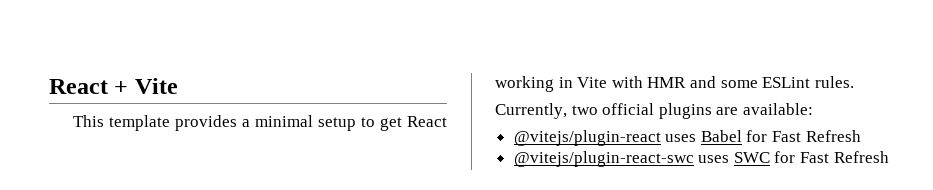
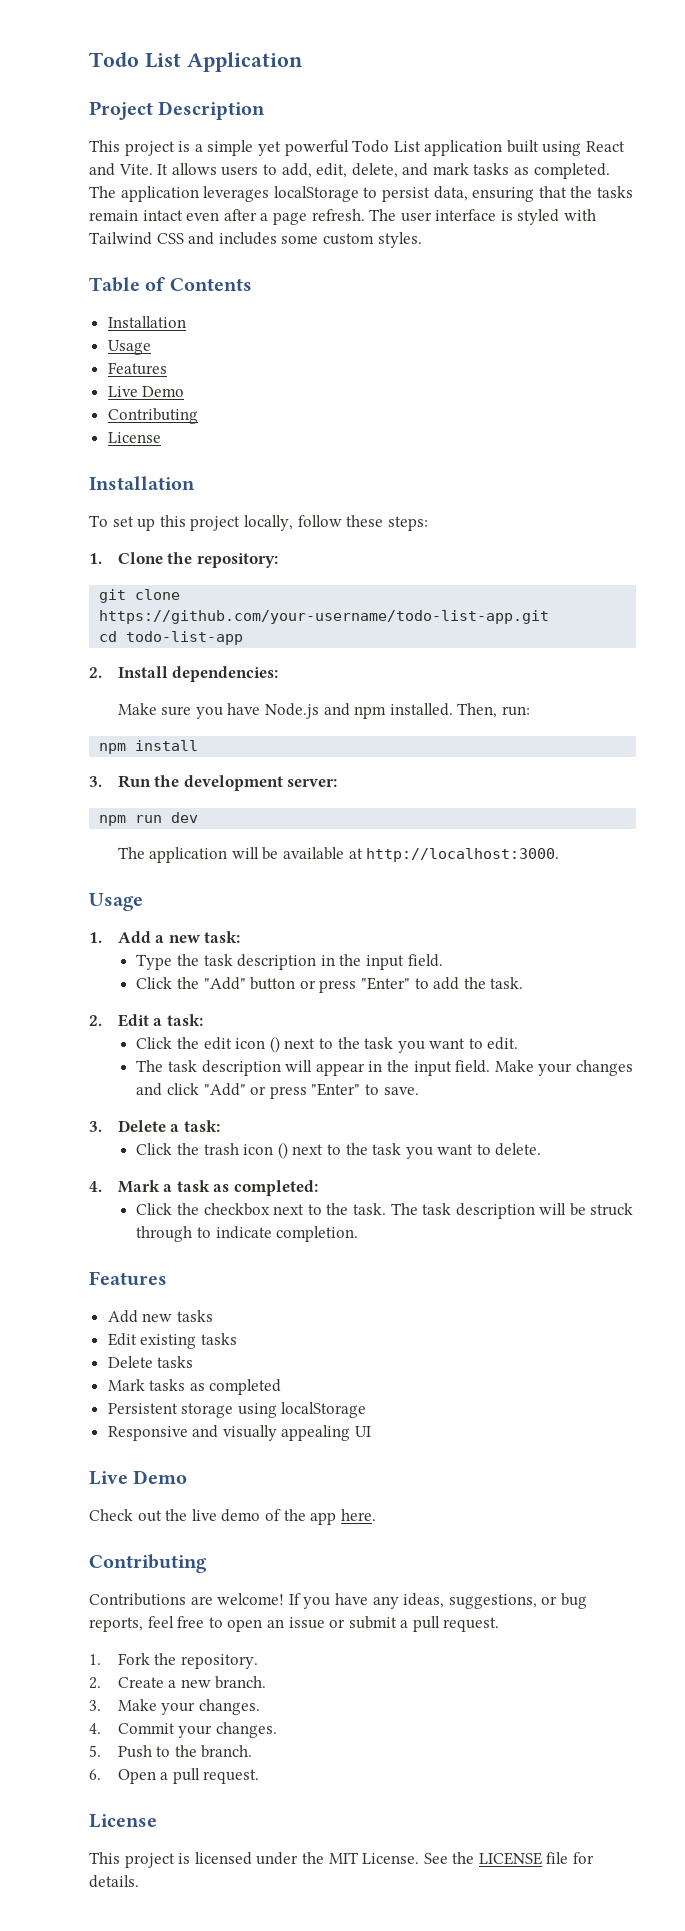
- React + Vite
- This template provides a minimal setup to get React working in Vite with HMR and some ESLint rules.
- Currently, two official plugins are available:
- @vitejs/plugin-react uses Babel for Fast Refresh
- @vitejs/plugin-react-swc uses SWC for Fast Refresh
+ Todo List Application
+ Project Description
+ This project is a simple yet powerful Todo List application built using React and Vite. It allows users to add, edit, delete, and mark tasks as completed. The application leverages localStorage to persist data, ensuring that the tasks remain intact even after a page refresh. The user interface is styled with Tailwind CSS and includes some custom styles.
+ Table of Contents
+ Installation
+ Usage
+ Features
+ Live Demo
+ Contributing
+ License
+ Installation
+ To set up this project locally, follow these steps:
+ 1. Clone the repository:
+ git clone https://github.com/your-username/todo-list-app.git
+ cd todo-list-app
+ 2. Install dependencies:
+ Make sure you have Node.js and npm installed. Then, run:
+ npm install
+ 3. Run the development server:
+ npm run dev
+ The application will be available at http://localhost:3000.
+ Usage
+ 1. Add a new task:
+ Type the task description in the input field.
+ Click the "Add" button or press "Enter" to add the task.
+ 2. Edit a task:
+ Click the edit icon () next to the task you want to edit.
+ The task description will appear in the input field. Make your changes and click "Add" or press "Enter" to save.
+ 3. Delete a task:
+ Click the trash icon () next to the task you want to delete.
+ 4. Mark a task as completed:
+ Click the checkbox next to the task. The task description will be struck through to indicate completion.
+ Features
+ Add new tasks
+ Edit existing tasks
+ Delete tasks
+ Mark tasks as completed
+ Persistent storage using localStorage
+ Responsive and visually appealing UI
+ Live Demo
+ Check out the live demo of the app here.
+ Contributing
+ Contributions are welcome! If you have any ideas, suggestions, or bug reports, feel free to open an issue or submit a pull request.
+ 1. Fork the repository.
+ 2. Create a new branch.
+ 3. Make your changes.
+ 4. Commit your changes.
+ 5. Push to the branch.
+ 6. Open a pull request.
+ License
+ This project is licensed under the MIT License. See the LICENSE file for details.

